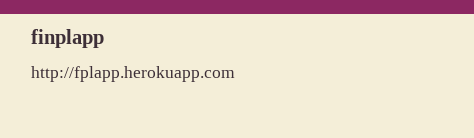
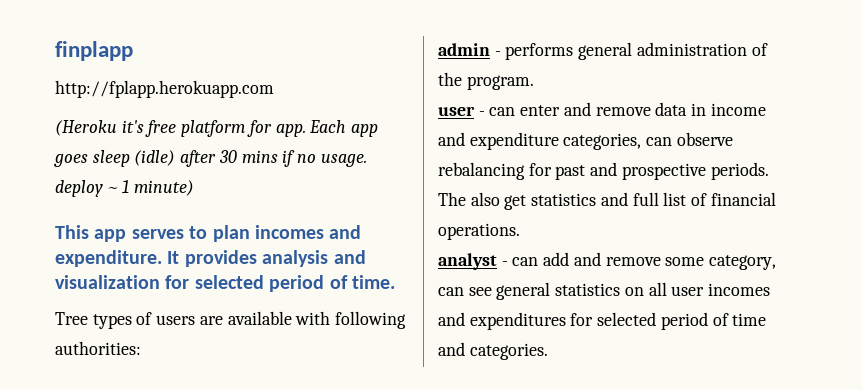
+ (Heroku it's free platform for app. Each app goes sleep (idle) after 30 mins if no usage. deploy ~ 1 minute)
+ This app serves to plan incomes and expenditure. It provides analysis and visualization for selected period of time.
+ Tree types of users are available with following authorities:
+ admin - performs general administration of the program.
+ user - can enter and remove data in income and expenditure categories, can observe rebalancing for past and prospective periods. The also get statistics and full list of financial operations.
+ analyst - can add and remove some category, can see general statistics on all user incomes and expenditures for selected period of time and categories.

